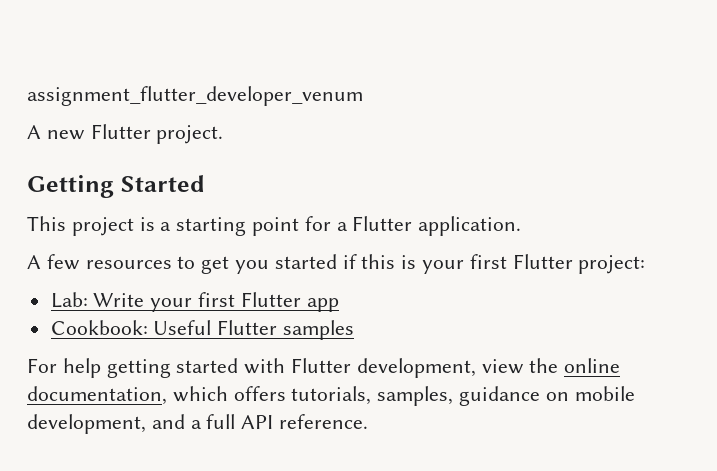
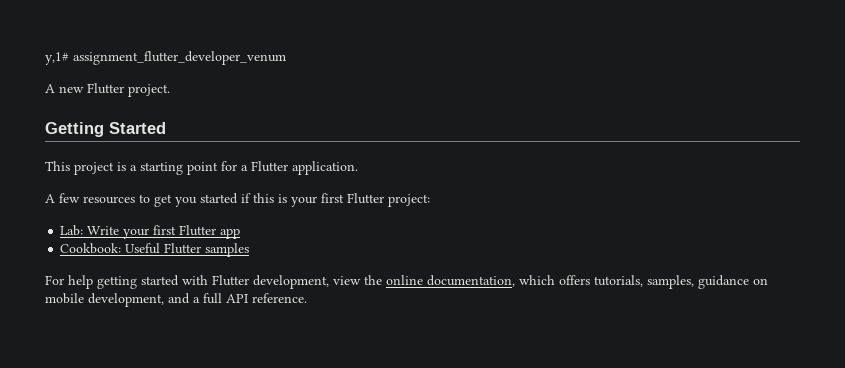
- assignment_flutter_developer_venum
+ y,1# assignment_flutter_developer_venum

